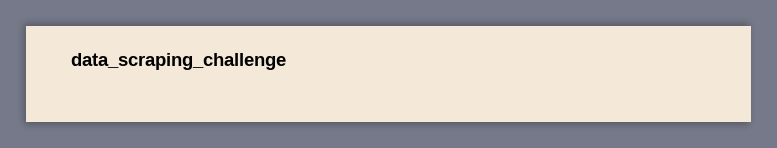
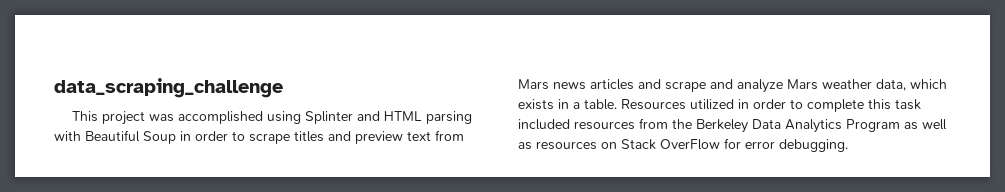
+ This project was accomplished using Splinter and HTML parsing with Beautiful Soup in order to scrape titles and preview text from Mars news articles and scrape and analyze Mars weather data, which exists in a table. Resources utilized in order to complete this task included resources from the Berkeley Data Analytics Program as well as resources on Stack OverFlow for error debugging.

